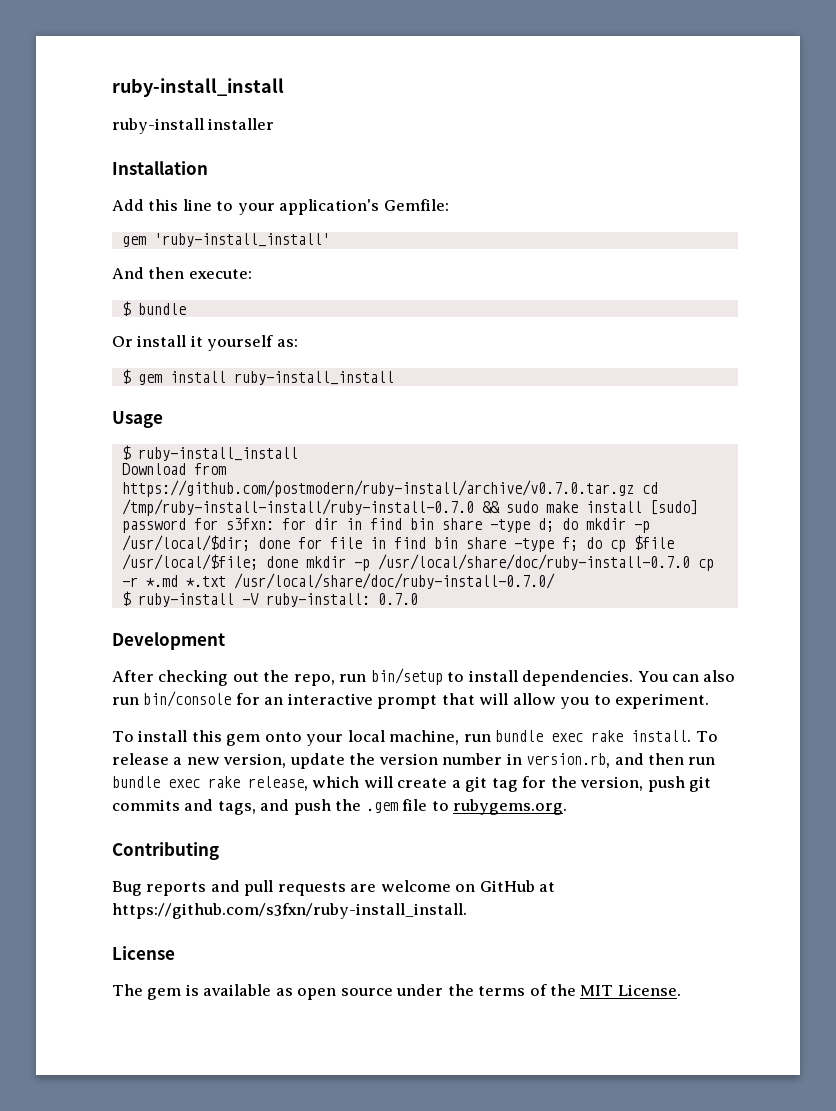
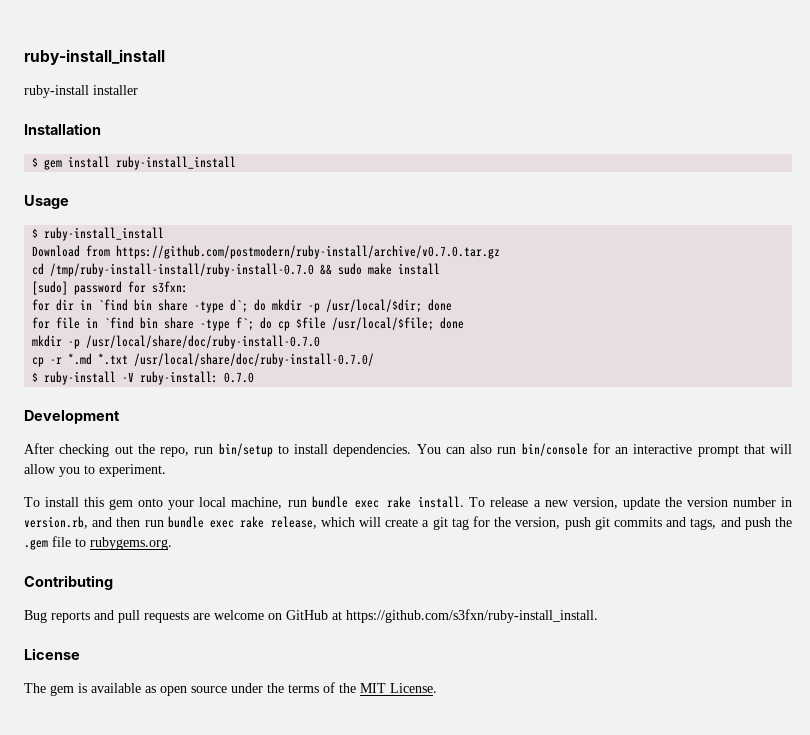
- Add this line to your application's Gemfile:
- gem 'ruby-install_install'
- And then execute:
- $ bundle
- Or install it yourself as:
- Download from https://github.com/postmodern/ruby-install/archive/v0.7.0.tar.gz cd /tmp/ruby-install-install/ruby-install-0.7.0 && sudo make install [sudo] password for s3fxn: for dir in find bin share -type d; do mkdir -p /usr/local/$dir; done for file in find bin share -type f; do cp $file /usr/local/$file; done mkdir -p /usr/local/share/doc/ruby-install-0.7.0 cp -r *.md *.txt /usr/local/share/doc/ruby-install-0.7.0/
+ Download from https://github.com/postmodern/ruby-install/archive/v0.7.0.tar.gz
+ cd /tmp/ruby-install-install/ruby-install-0.7.0 && sudo make install
+ [sudo] password for s3fxn:
+ for dir in `find bin share -type d`; do mkdir -p /usr/local/$dir; done
+ for file in `find bin share -type f`; do cp $file /usr/local/$file; done
+ mkdir -p /usr/local/share/doc/ruby-install-0.7.0
+ cp -r *.md *.txt /usr/local/share/doc/ruby-install-0.7.0/

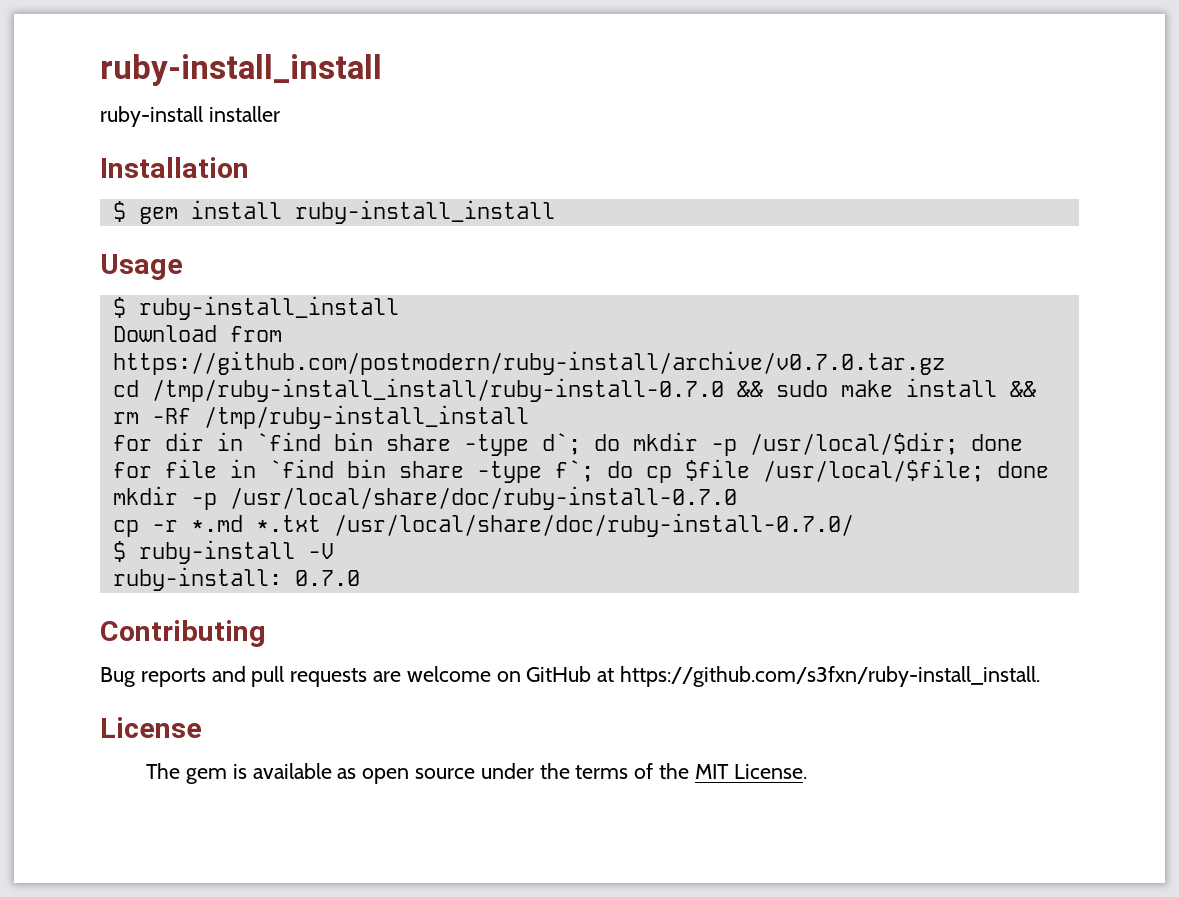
- cd /tmp/ruby-install-install/ruby-install-0.7.0 && sudo make install
- [sudo] password for s3fxn:
+ cd /tmp/ruby-install_install/ruby-install-0.7.0 && sudo make install && rm -Rf /tmp/ruby-install_install
- $ ruby-install -V ruby-install: 0.7.0
+ $ ruby-install -V
+ ruby-install: 0.7.0
- Development
- After checking out the repo, run bin/setup to install dependencies. You can also run bin/console for an interactive prompt that will allow you to experiment.
- To install this gem onto your local machine, run bundle exec rake install. To release a new version, update the version number in version.rb, and then run bundle exec rake release, which will create a git tag for the version, push git commits and tags, and push the .gem file to rubygems.org.

